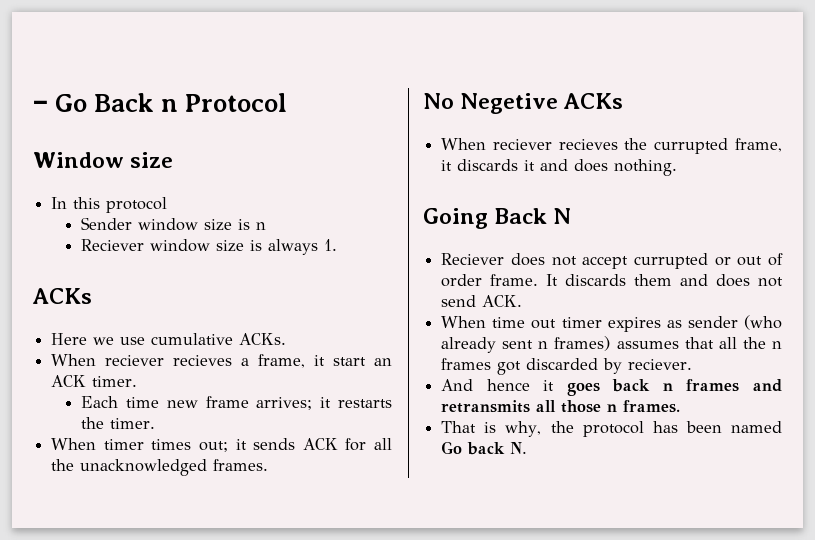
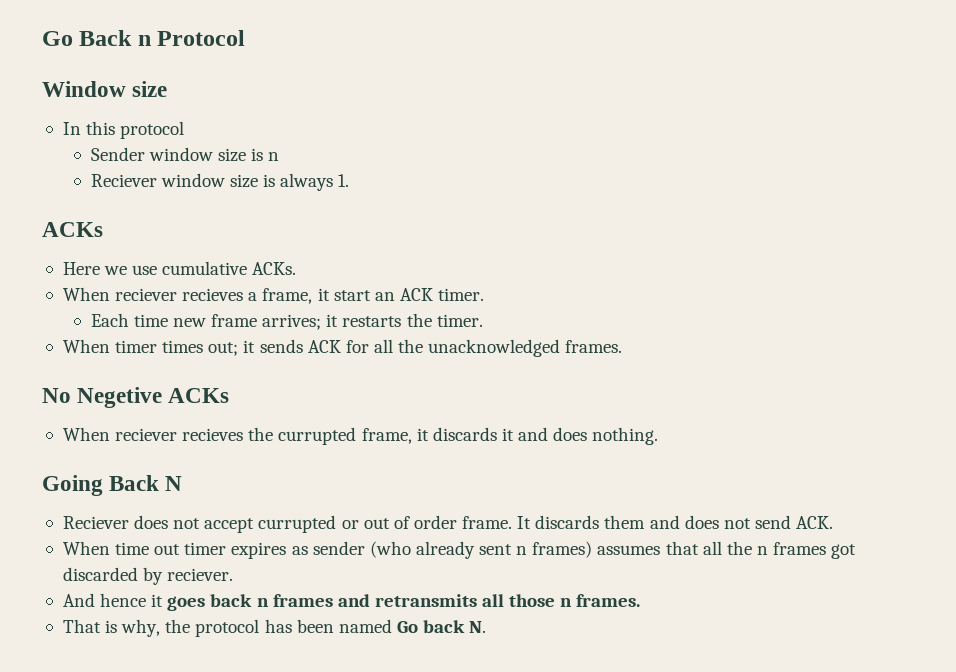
- ‒ Go Back n Protocol
+ Go Back n Protocol

